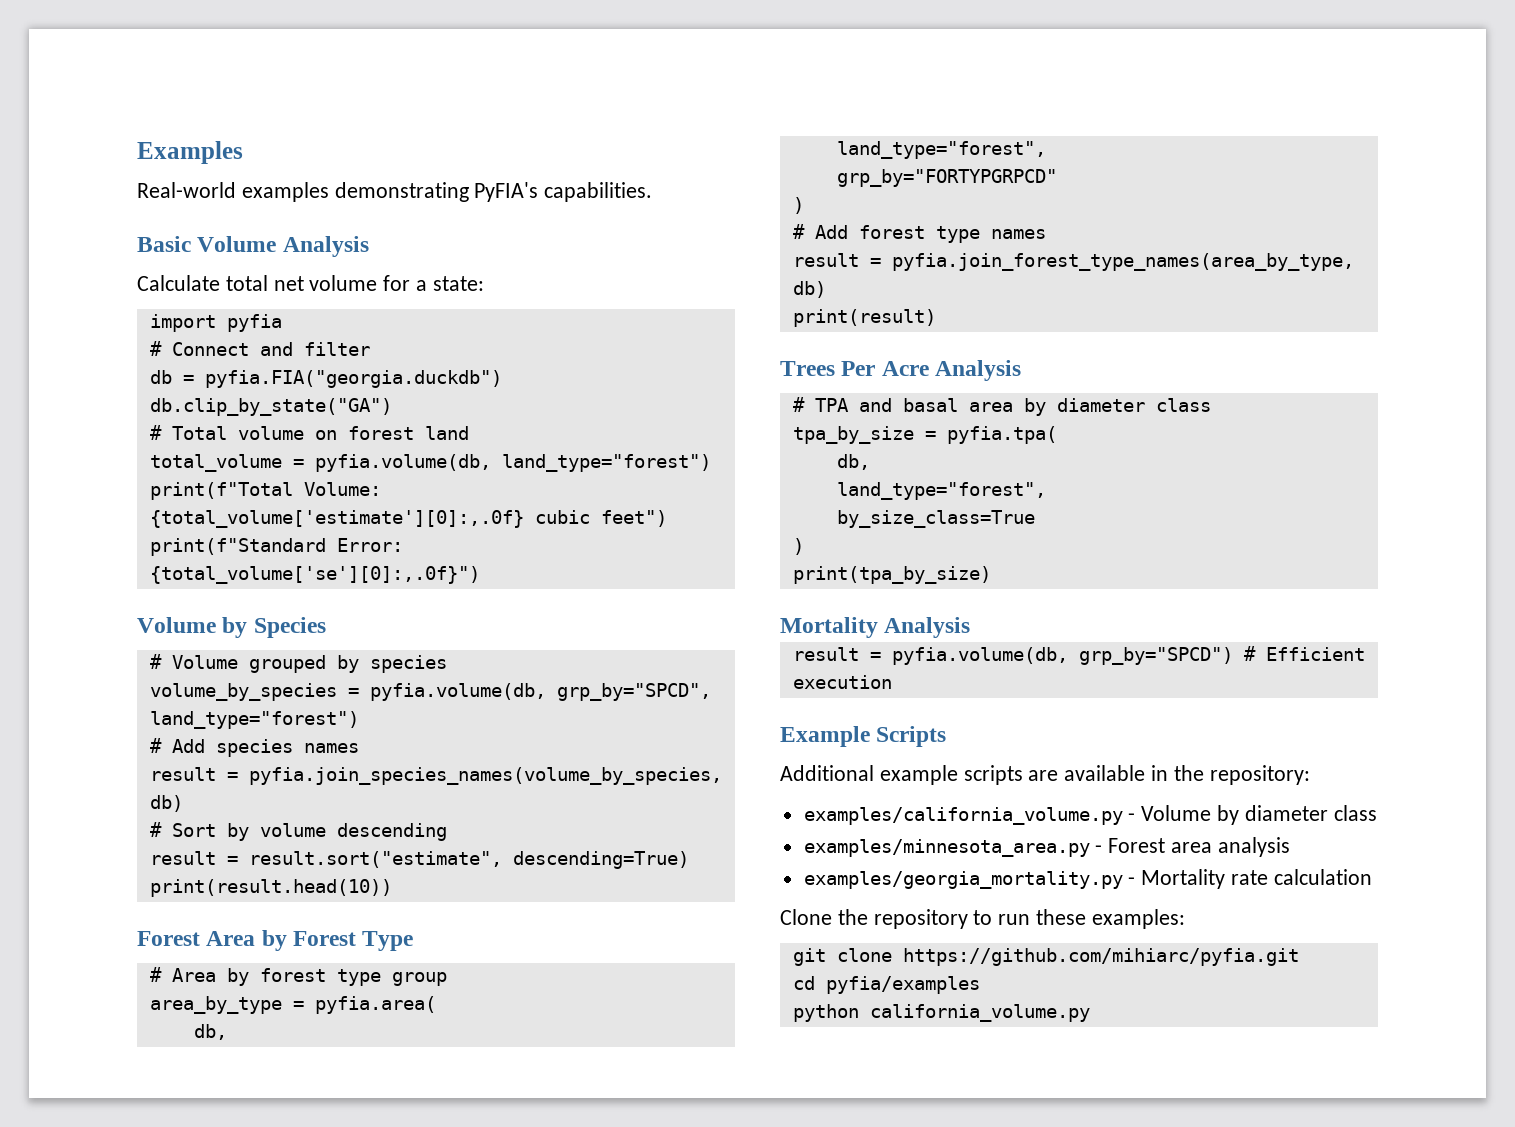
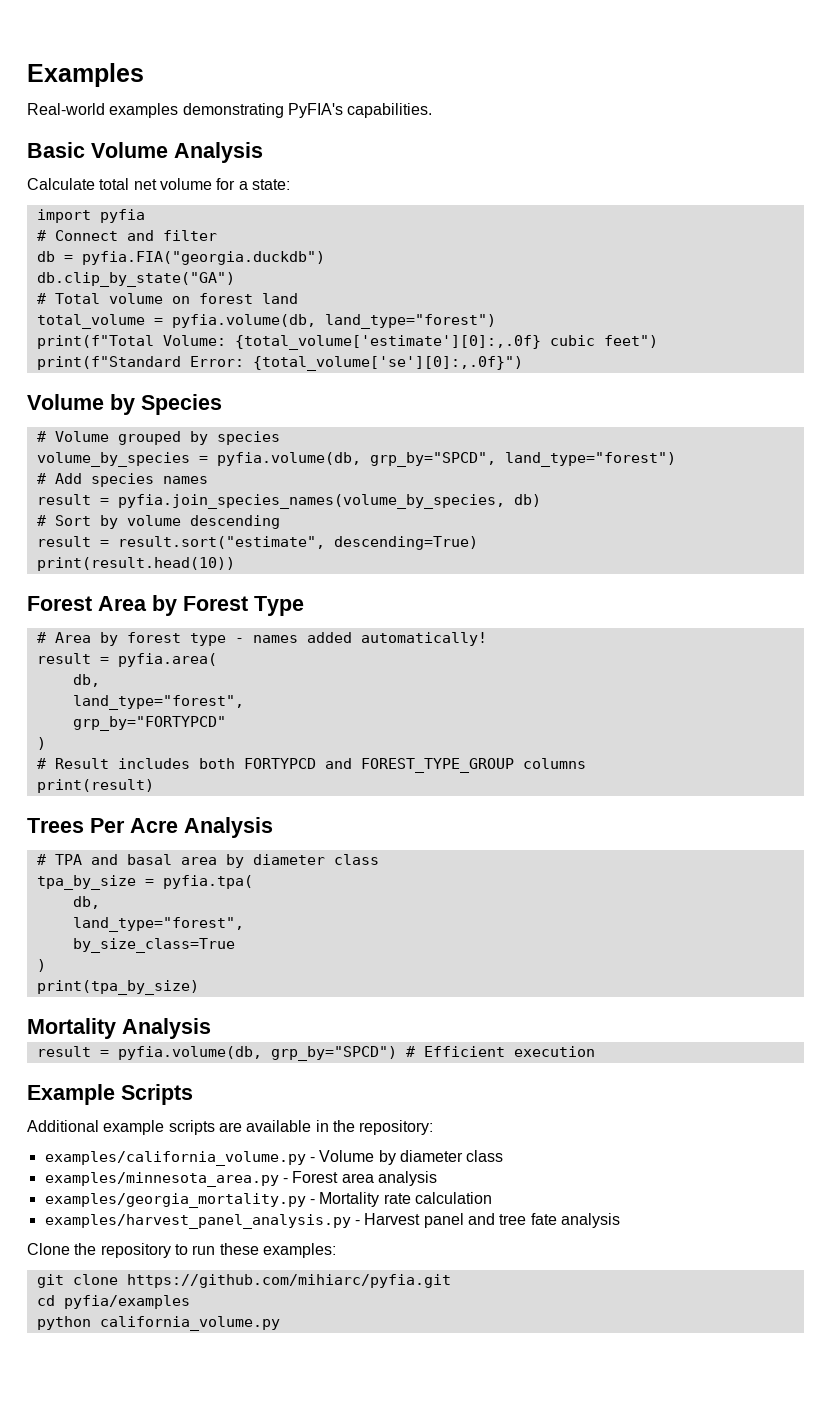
- # Area by forest type group
- area_by_type = pyfia.area(
+ # Area by forest type - names added automatically!
+ result = pyfia.area(
- grp_by="FORTYPGRPCD"
+ grp_by="FORTYPCD"
- # Add forest type names
- result = pyfia.join_forest_type_names(area_by_type, db)
+ # Result includes both FORTYPCD and FOREST_TYPE_GROUP columns
+ examples/harvest_panel_analysis.py - Harvest panel and tree fate analysis

